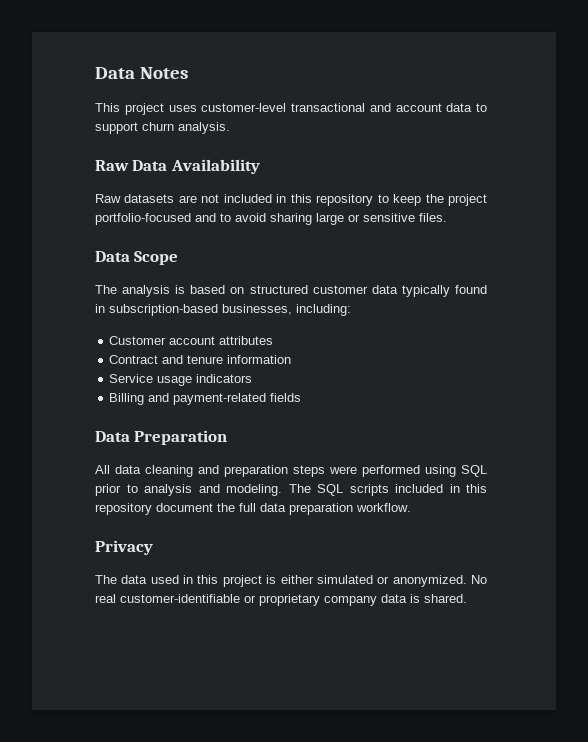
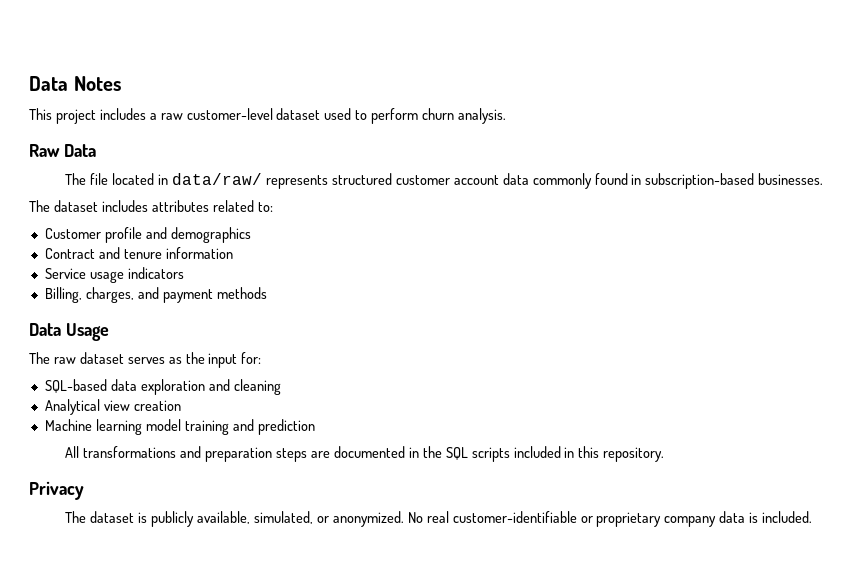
- This project uses customer-level transactional and account data to support churn analysis.
- Raw Data Availability
- Raw datasets are not included in this repository to keep the project portfolio-focused and to avoid sharing large or sensitive files.
- Data Scope
- The analysis is based on structured customer data typically found in subscription-based businesses, including:
- Customer account attributes
+ This project includes a raw customer-level dataset used to perform churn analysis.
+ Raw Data
+ The file located in data/raw/ represents structured customer account data commonly found in subscription-based businesses.
+ The dataset includes attributes related to:
+ Customer profile and demographics
- Billing and payment-related fields
- Data Preparation
+ Billing, charges, and payment methods
+ Data Usage
+ The raw dataset serves as the input for:
+ SQL-based data exploration and cleaning
+ Analytical view creation
+ Machine learning model training and prediction
- All data cleaning and preparation steps were performed using SQL prior to analysis and modeling. The SQL scripts included in this repository document the full data preparation workflow.
+ All transformations and preparation steps are documented in the SQL scripts included in this repository.
  Privacy
- The data used in this project is either simulated or anonymized.
+ The dataset is publicly available, simulated, or anonymized.
- No real customer-identifiable or proprietary company data is shared.
+ No real customer-identifiable or proprietary company data is included.

